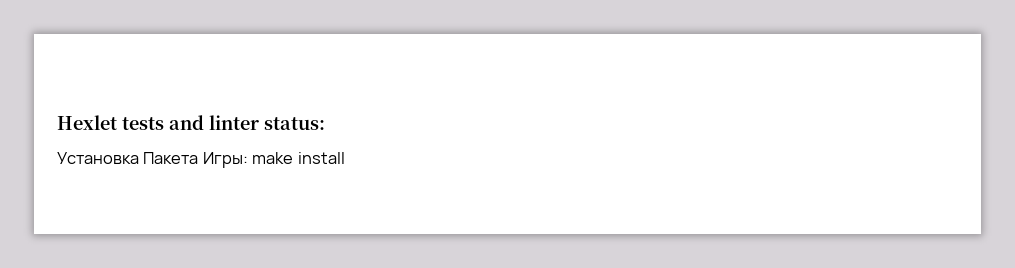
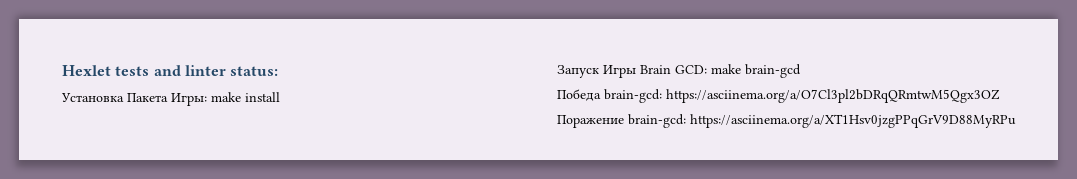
+ Запуск Игры Brain GCD: make brain-gcd
+ Победа brain-gcd: https://asciinema.org/a/O7Cl3pl2bDRqQRmtwM5Qgx3OZ
+ Поражение brain-gcd: https://asciinema.org/a/XT1Hsv0jzgPPqGrV9D88MyRPu

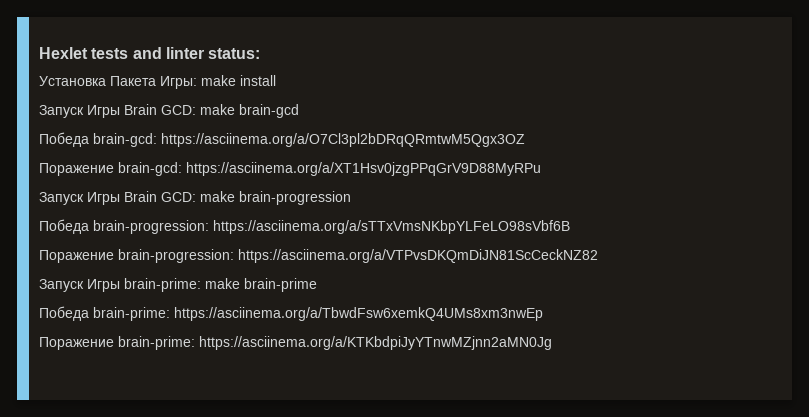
+ Запуск Игры Brain GCD: make brain-progression
+ Победа brain-progression: https://asciinema.org/a/sTTxVmsNKbpYLFeLO98sVbf6B
+ Поражение brain-progression: https://asciinema.org/a/VTPvsDKQmDiJN81ScCeckNZ82
+ Запуск Игры brain-prime: make brain-prime
+ Победа brain-prime: https://asciinema.org/a/TbwdFsw6xemkQ4UMs8xm3nwEp
+ Поражение brain-prime: https://asciinema.org/a/KTKbdpiJyYTnwMZjnn2aMN0Jg

